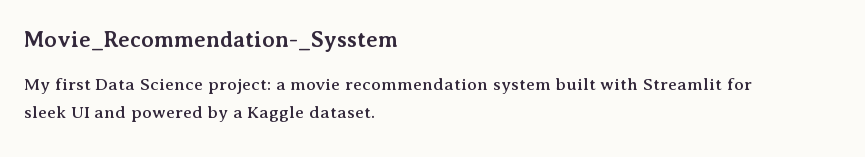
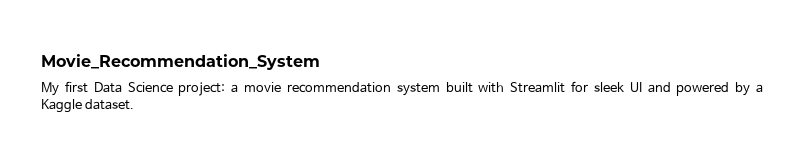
- Movie_Recommendation-_Sysstem
+ Movie_Recommendation_System

